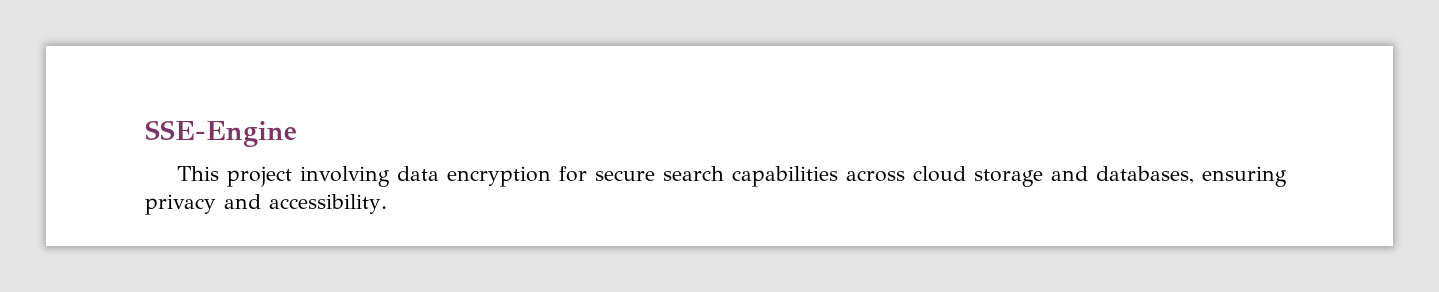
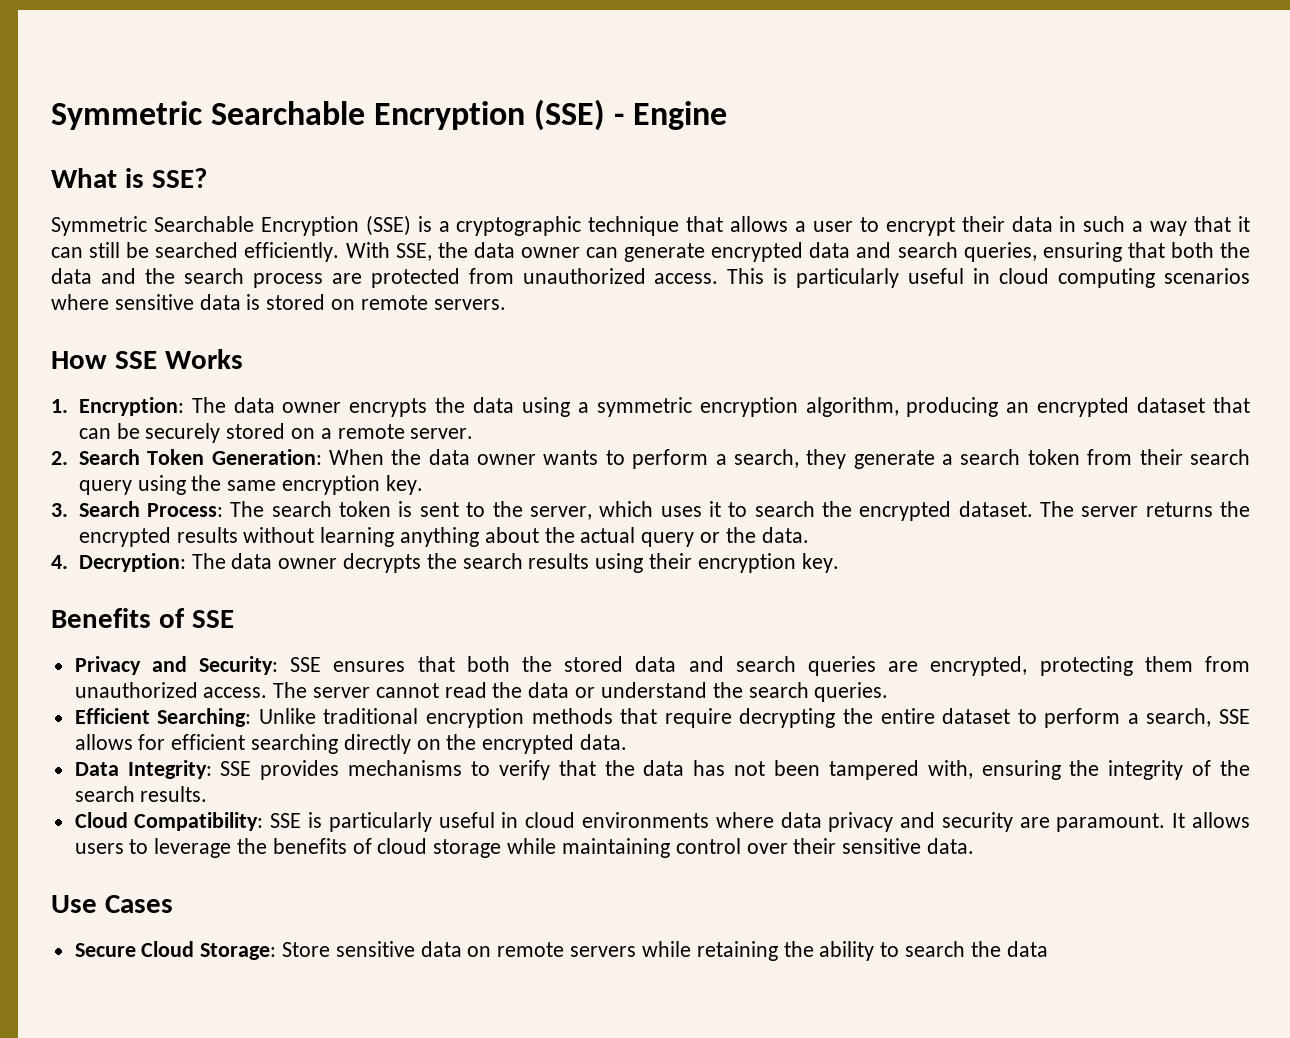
- SSE-Engine
- This project involving data encryption for secure search capabilities across cloud storage and databases, ensuring privacy and accessibility.
+ Symmetric Searchable Encryption (SSE) - Engine
+ What is SSE?
+ Symmetric Searchable Encryption (SSE) is a cryptographic technique that allows a user to encrypt their data in such a way that it can still be searched efficiently. With SSE, the data owner can generate encrypted data and search queries, ensuring that both the data and the search process are protected from unauthorized access. This is particularly useful in cloud computing scenarios where sensitive data is stored on remote servers.
+ How SSE Works
+ 1. Encryption: The data owner encrypts the data using a symmetric encryption algorithm, producing an encrypted dataset that can be securely stored on a remote server.
+ 2. Search Token Generation: When the data owner wants to perform a search, they generate a search token from their search query using the same encryption key.
+ 3. Search Process: The search token is sent to the server, which uses it to search the encrypted dataset. The server returns the encrypted results without learning anything about the actual query or the data.
+ 4. Decryption: The data owner decrypts the search results using their encryption key.
+ Benefits of SSE
+ Privacy and Security: SSE ensures that both the stored data and search queries are encrypted, protecting them from unauthorized access. The server cannot read the data or understand the search queries.
+ Efficient Searching: Unlike traditional encryption methods that require decrypting the entire dataset to perform a search, SSE allows for efficient searching directly on the encrypted data.
+ Data Integrity: SSE provides mechanisms to verify that the data has not been tampered with, ensuring the integrity of the search results.
+ Cloud Compatibility: SSE is particularly useful in cloud environments where data privacy and security are paramount. It allows users to leverage the benefits of cloud storage while maintaining control over their sensitive data.
+ Use Cases
+ Secure Cloud Storage: Store sensitive data on remote servers while retaining the ability to search the data

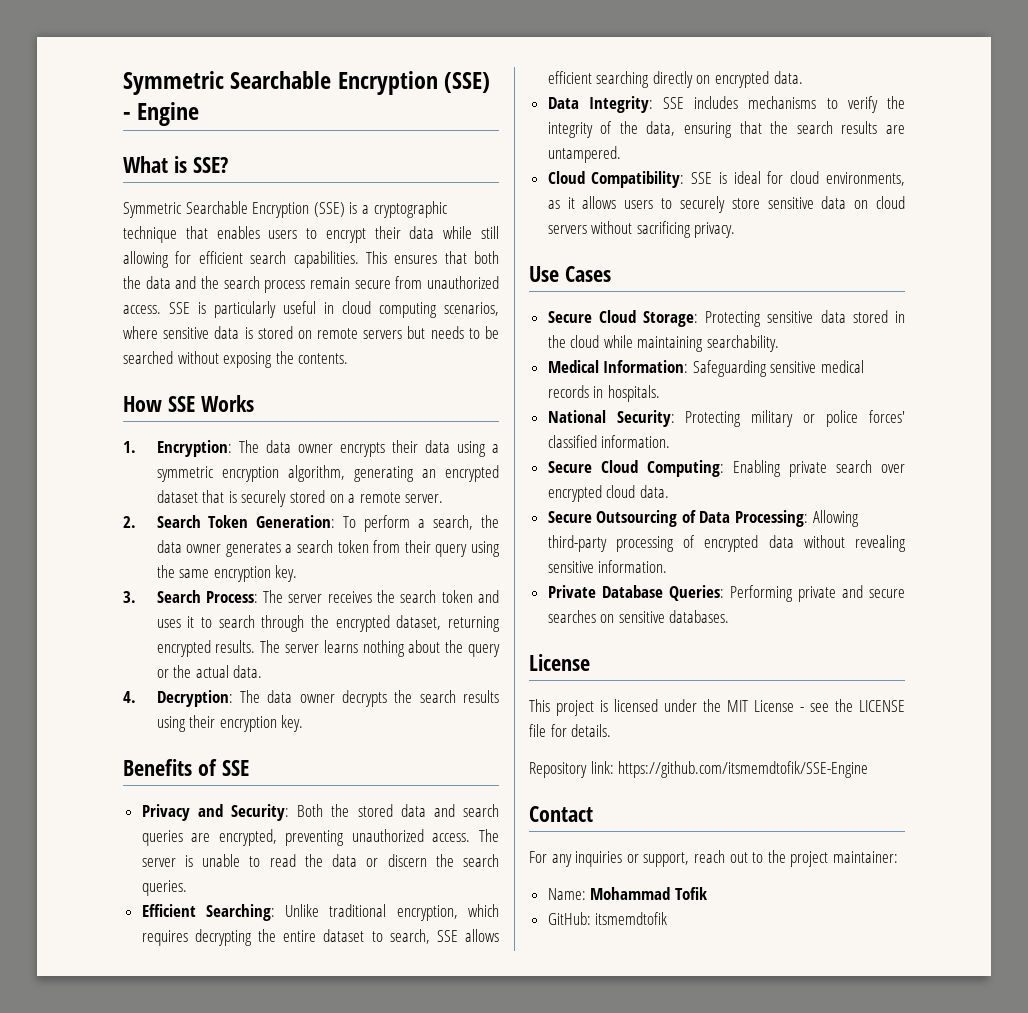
- Symmetric Searchable Encryption (SSE) is a cryptographic technique that allows a user to encrypt their data in such a way that it can still be searched efficiently. With SSE, the data owner can generate encrypted data and search queries, ensuring that both the data and the search process are protected from unauthorized access. This is particularly useful in cloud computing scenarios where sensitive data is stored on remote servers.
+ Symmetric Searchable Encryption (SSE) is a cryptographic technique that enables users to encrypt their data while still allowing for efficient search capabilities. This ensures that both the data and the search process remain secure from unauthorized access. SSE is particularly useful in cloud computing scenarios, where sensitive data is stored on remote servers but needs to be searched without exposing the contents.
- 1. Encryption: The data owner encrypts the data using a symmetric encryption algorithm, producing an encrypted dataset that can be securely stored on a remote server.
+ 1. Encryption: The data owner encrypts their data using a symmetric encryption algorithm, generating an encrypted dataset that is securely stored on a remote server.
- 2. Search Token Generation: When the data owner wants to perform a search, they generate a search token from their search query using the same encryption key.
+ 2. Search Token Generation: To perform a search, the data owner generates a search token from their query using the same encryption key.
- 3. Search Process: The search token is sent to the server, which uses it to search the encrypted dataset. The server returns the encrypted results without learning anything about the actual query or the data.
+ 3. Search Process: The server receives the search token and uses it to search through the encrypted dataset, returning encrypted results. The server learns nothing about the query or the actual data.
- Privacy and Security: SSE ensures that both the stored data and search queries are encrypted, protecting them from unauthorized access.
+ Privacy and Security: Both the stored data and search queries are encrypted, preventing unauthorized access.
- The server cannot read the data or understand the search queries.
+ The server is unable to read the data or discern the search queries.
- Efficient Searching: Unlike traditional encryption methods that require decrypting the entire dataset to perform a search, SSE allows for efficient searching directly on the encrypted data.
+ Efficient Searching: Unlike traditional encryption, which requires decrypting the entire dataset to search, SSE allows efficient searching directly on encrypted data.
- Data Integrity: SSE provides mechanisms to verify that the data has not been tampered with, ensuring the integrity of the search results.
- Cloud Compatibility: SSE is particularly useful in cloud environments where data privacy and security are paramount. It allows users to leverage the benefits of cloud storage while maintaining control over their sensitive data.
+ Data Integrity: SSE includes mechanisms to verify the integrity of the data, ensuring that the search results are untampered.
+ Cloud Compatibility: SSE is ideal for cloud environments, as it allows users to securely store sensitive data on cloud servers without sacrificing privacy.
- Secure Cloud Storage: Store sensitive data on remote servers while retaining the ability to search the data
+ Secure Cloud Storage: Protecting sensitive data stored in the cloud while maintaining searchability.
+ Medical Information: Safeguarding sensitive medical records in hospitals.
+ National Security: Protecting military or police forces' classified information.
+ Secure Cloud Computing: Enabling private search over encrypted cloud data.
+ Secure Outsourcing of Data Processing: Allowing third-party processing of encrypted data without revealing sensitive information.
+ Private Database Queries: Performing private and secure searches on sensitive databases.
+ License
+ This project is licensed under the MIT License - see the LICENSE file for details.
+ Repository link: https://github.com/itsmemdtofik/SSE-Engine
+ Contact
+ For any inquiries or support, reach out to the project maintainer:
+ Name: Mohammad Tofik
+ GitHub: itsmemdtofik

